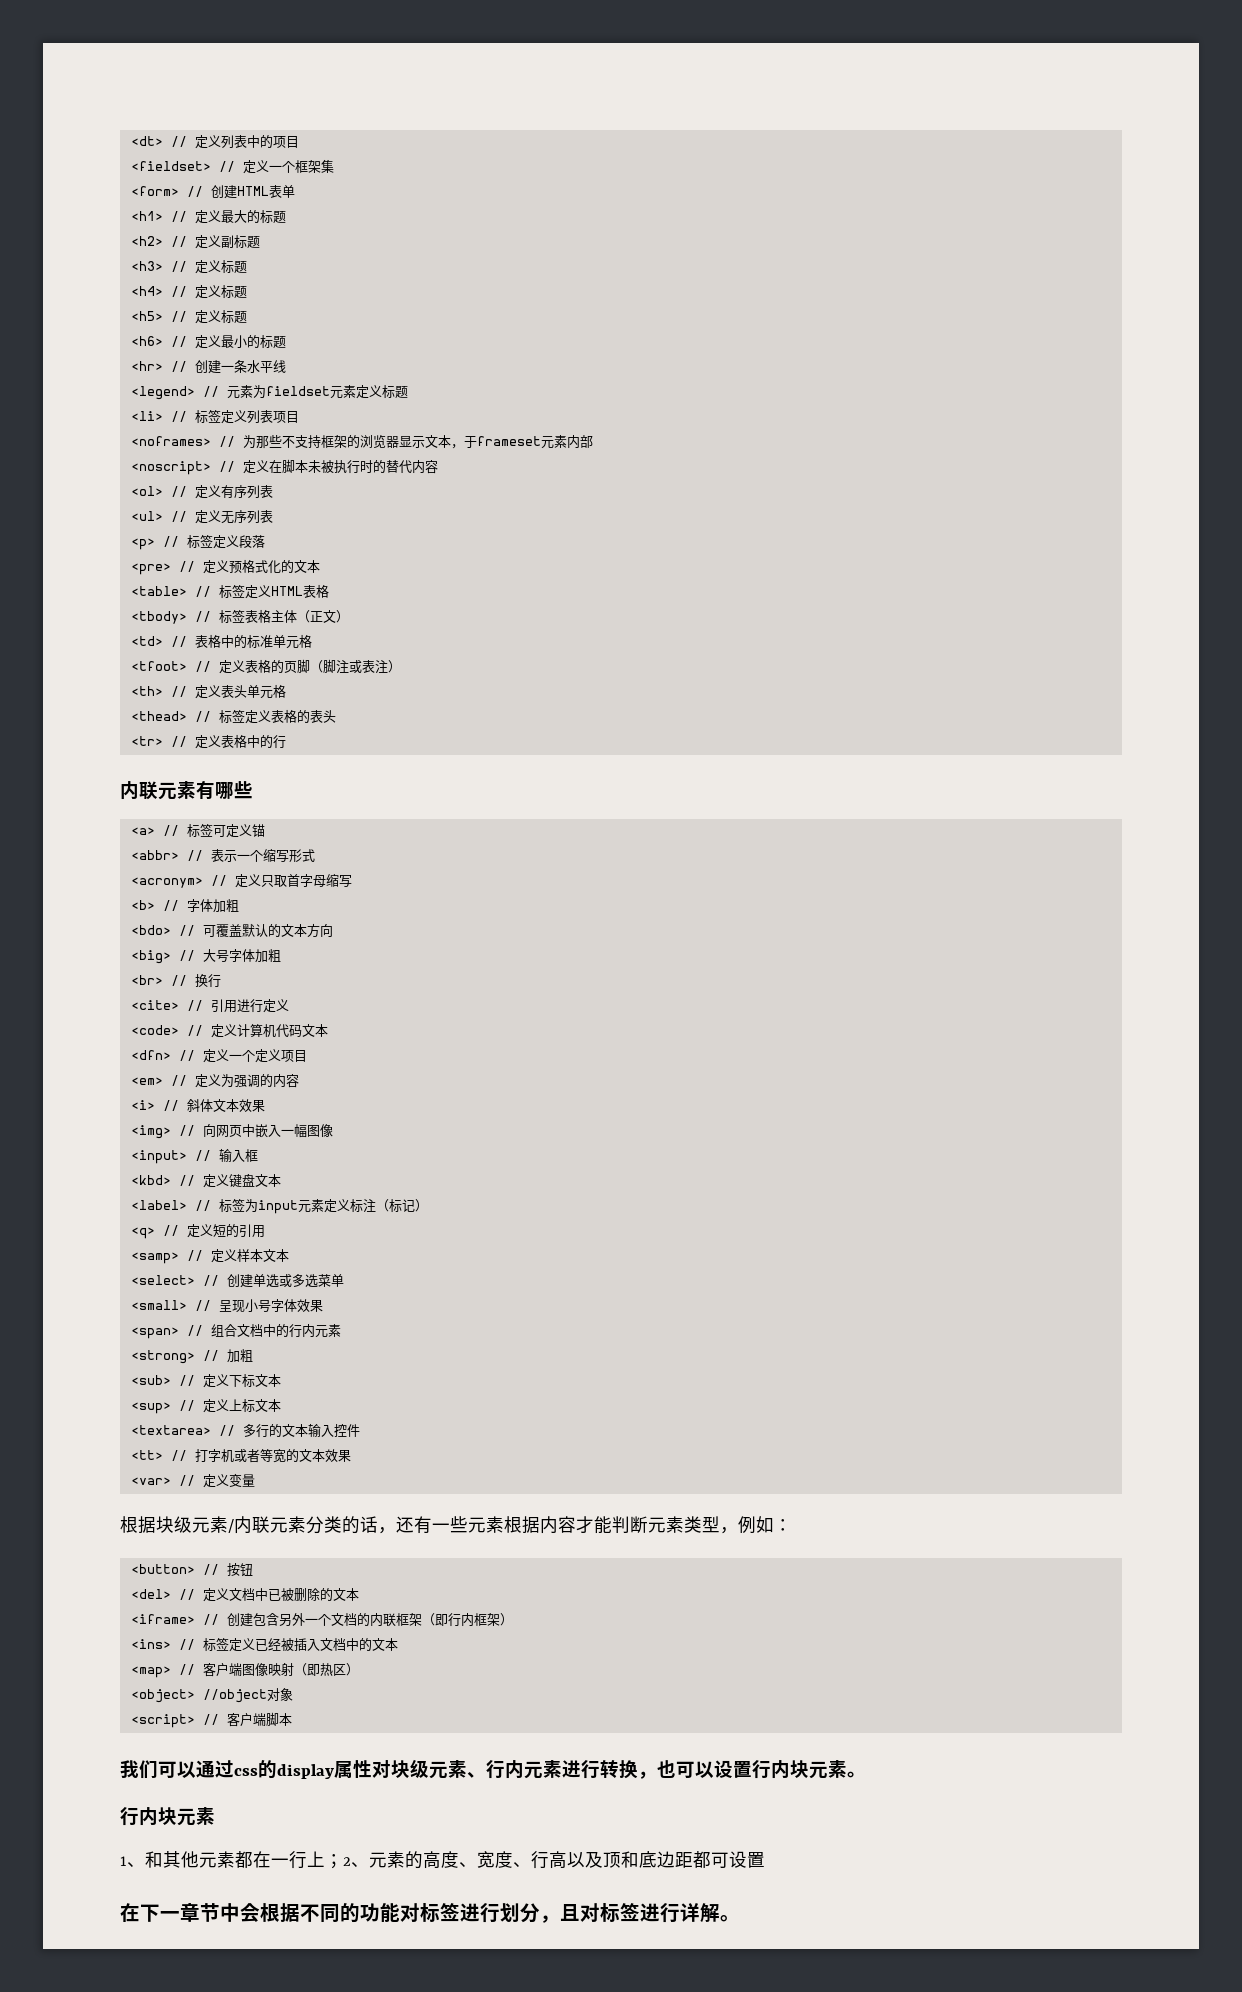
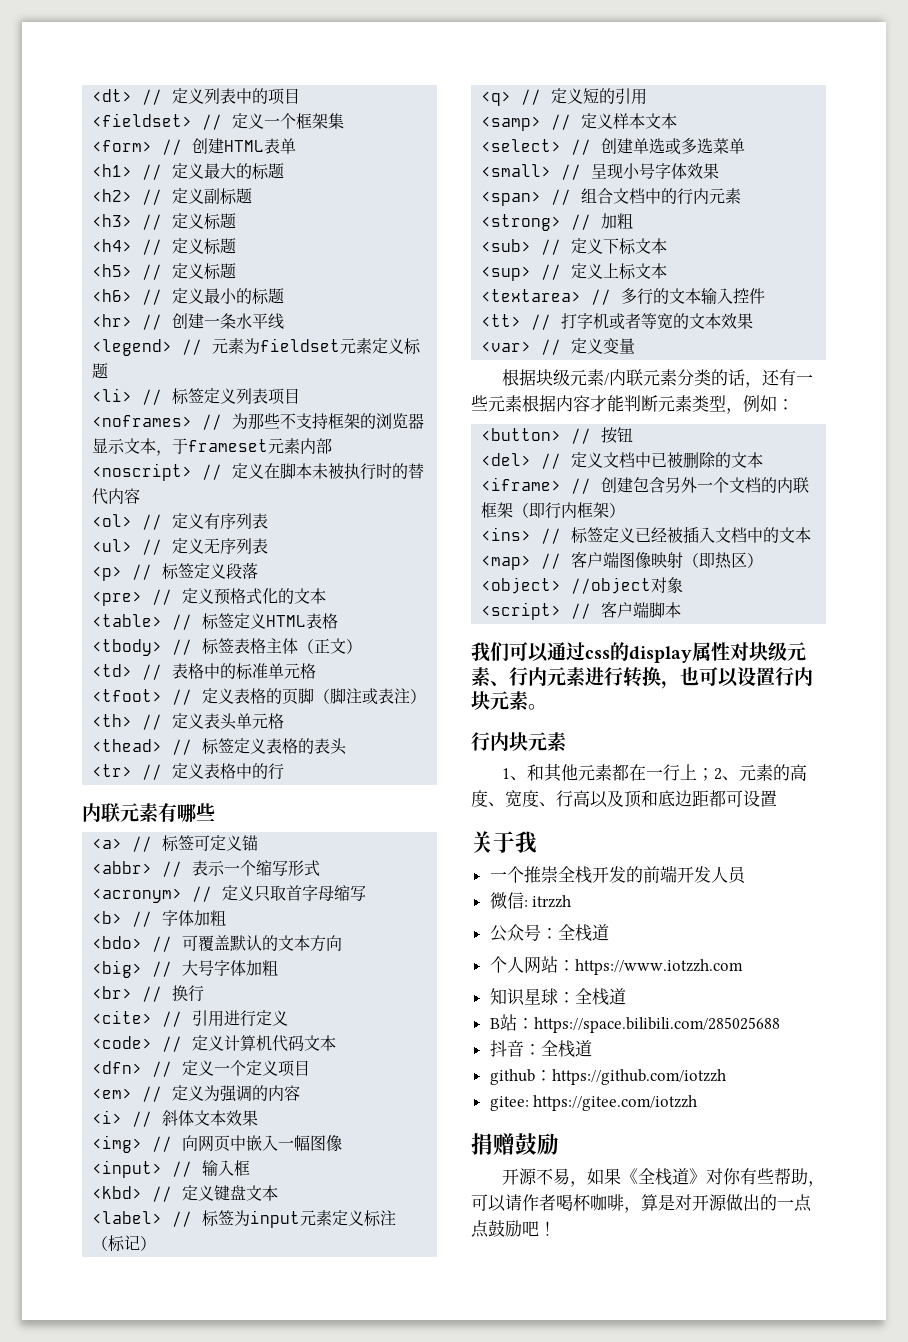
- 在下一章节中会根据不同的功能对标签进行划分，且对标签进行详解。
+ 关于我
+ 一个推崇全栈开发的前端开发人员
+ 微信: itrzzh
+ 公众号：全栈道
+ 个人网站：https://www.iotzzh.com
+ 知识星球：全栈道
+ B站：https://space.bilibili.com/285025688
+ 抖音：全栈道
+ github：https://github.com/iotzzh
+ gitee: https://gitee.com/iotzzh
+ 捐赠鼓励
+ 开源不易，如果《全栈道》对你有些帮助，可以请作者喝杯咖啡，算是对开源做出的一点点鼓励吧！

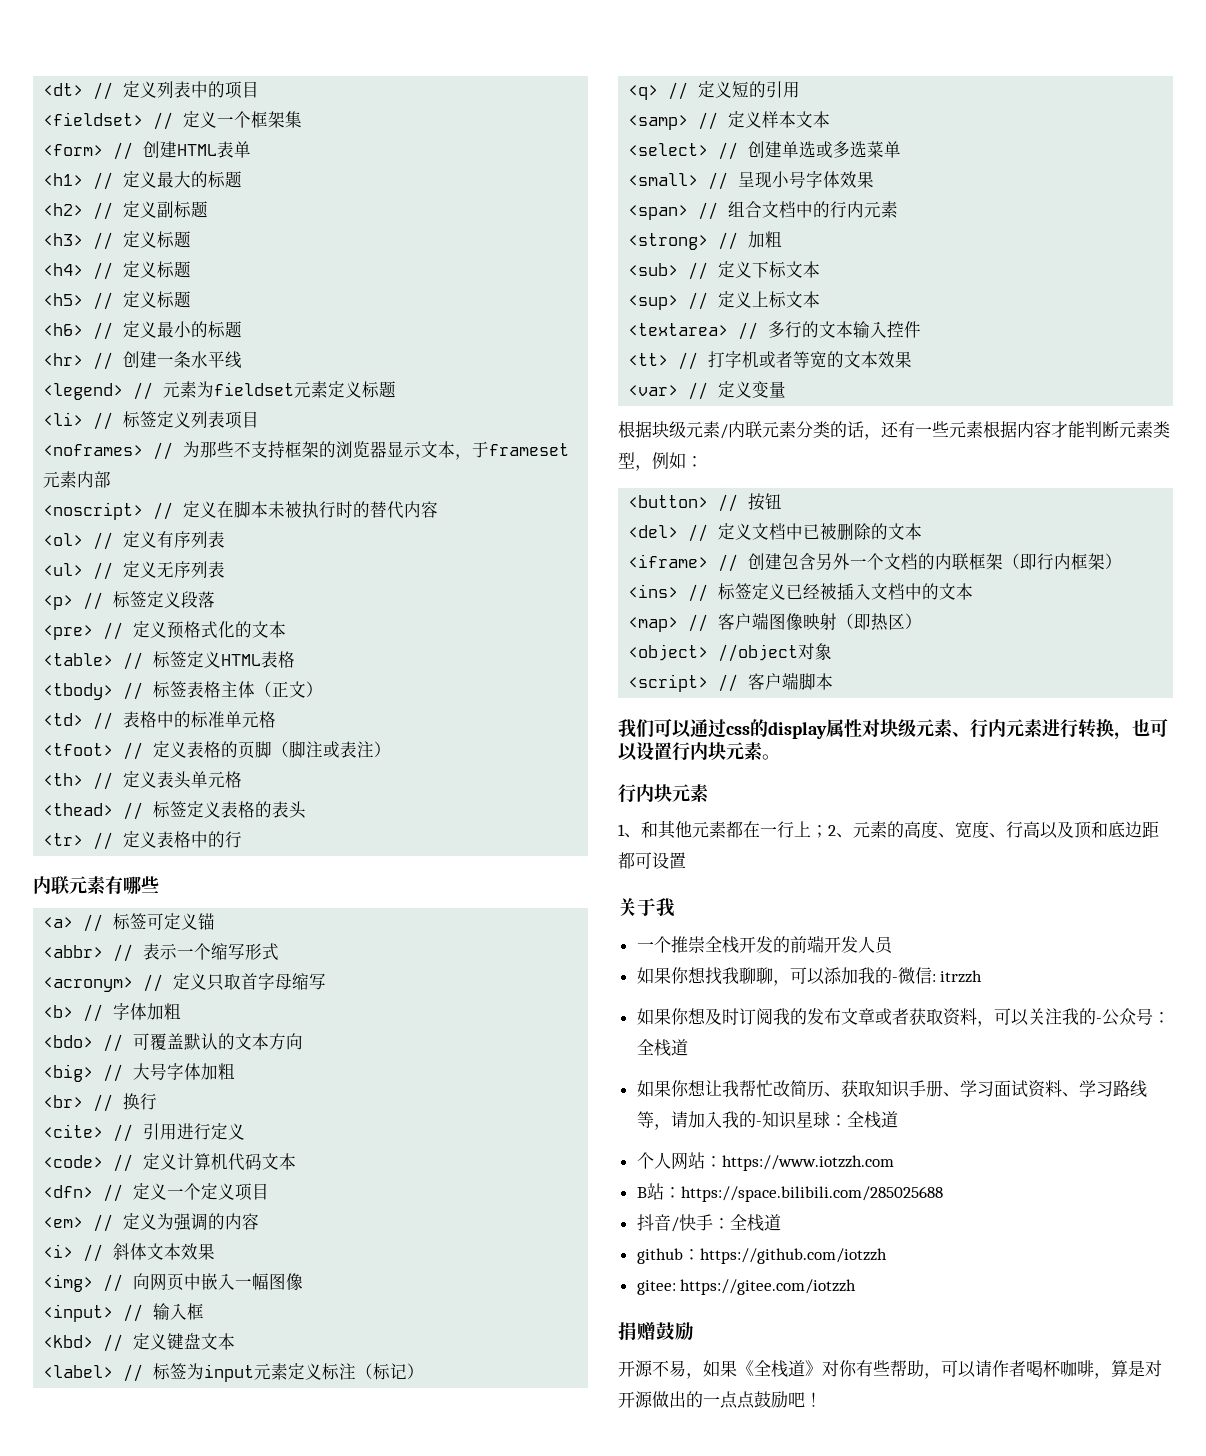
- 微信: itrzzh
- 公众号：全栈道
+ 如果你想找我聊聊，可以添加我的-微信: itrzzh
+ 如果你想及时订阅我的发布文章或者获取资料，可以关注我的-公众号：全栈道
+ 如果你想让我帮忙改简历、获取知识手册、学习面试资料、学习路线等，请加入我的-知识星球：全栈道
- 知识星球：全栈道
- 抖音：全栈道
+ 抖音/快手：全栈道

